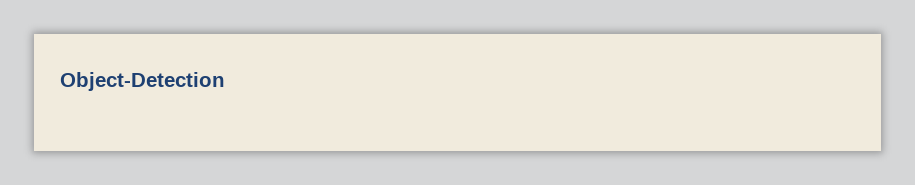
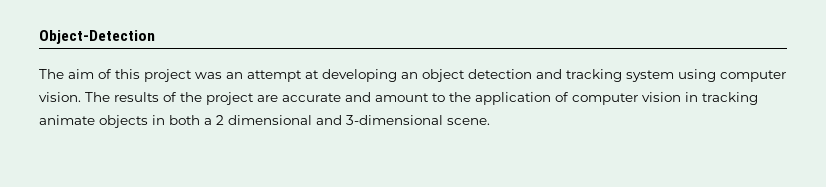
+ The aim of this project was an attempt at developing an object detection and tracking system using computer vision. The results of the project are accurate and amount to the application of computer vision in tracking animate objects in both a 2 dimensional and 3-dimensional scene.

